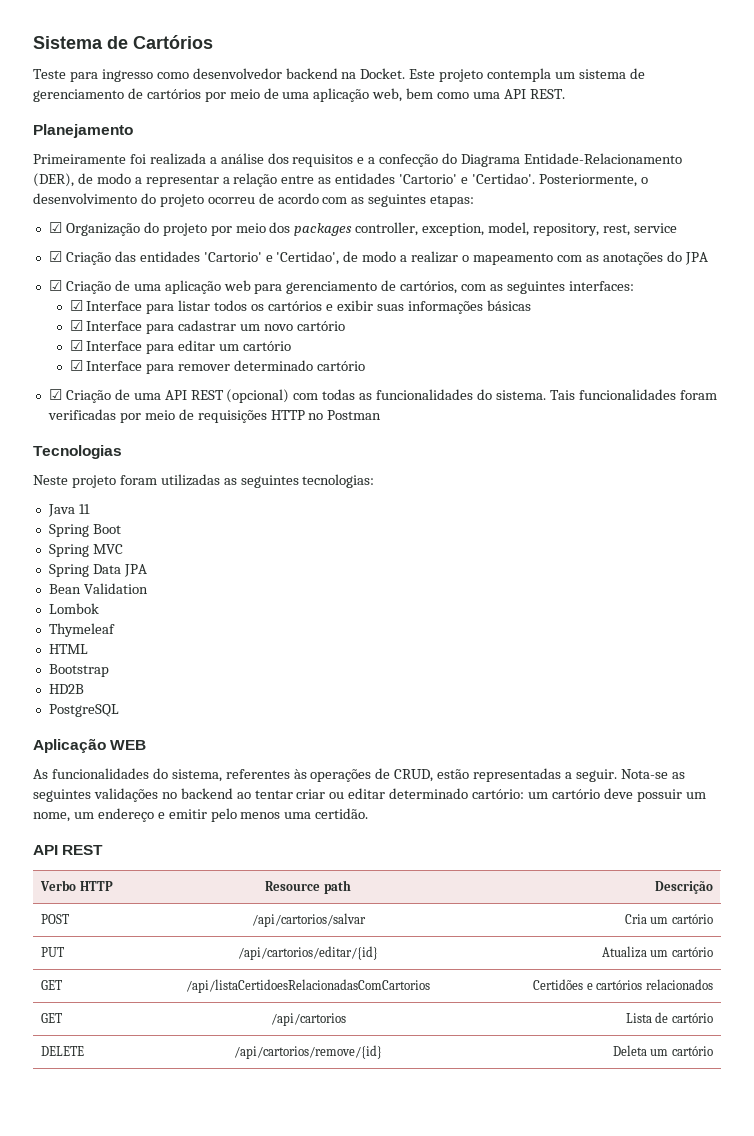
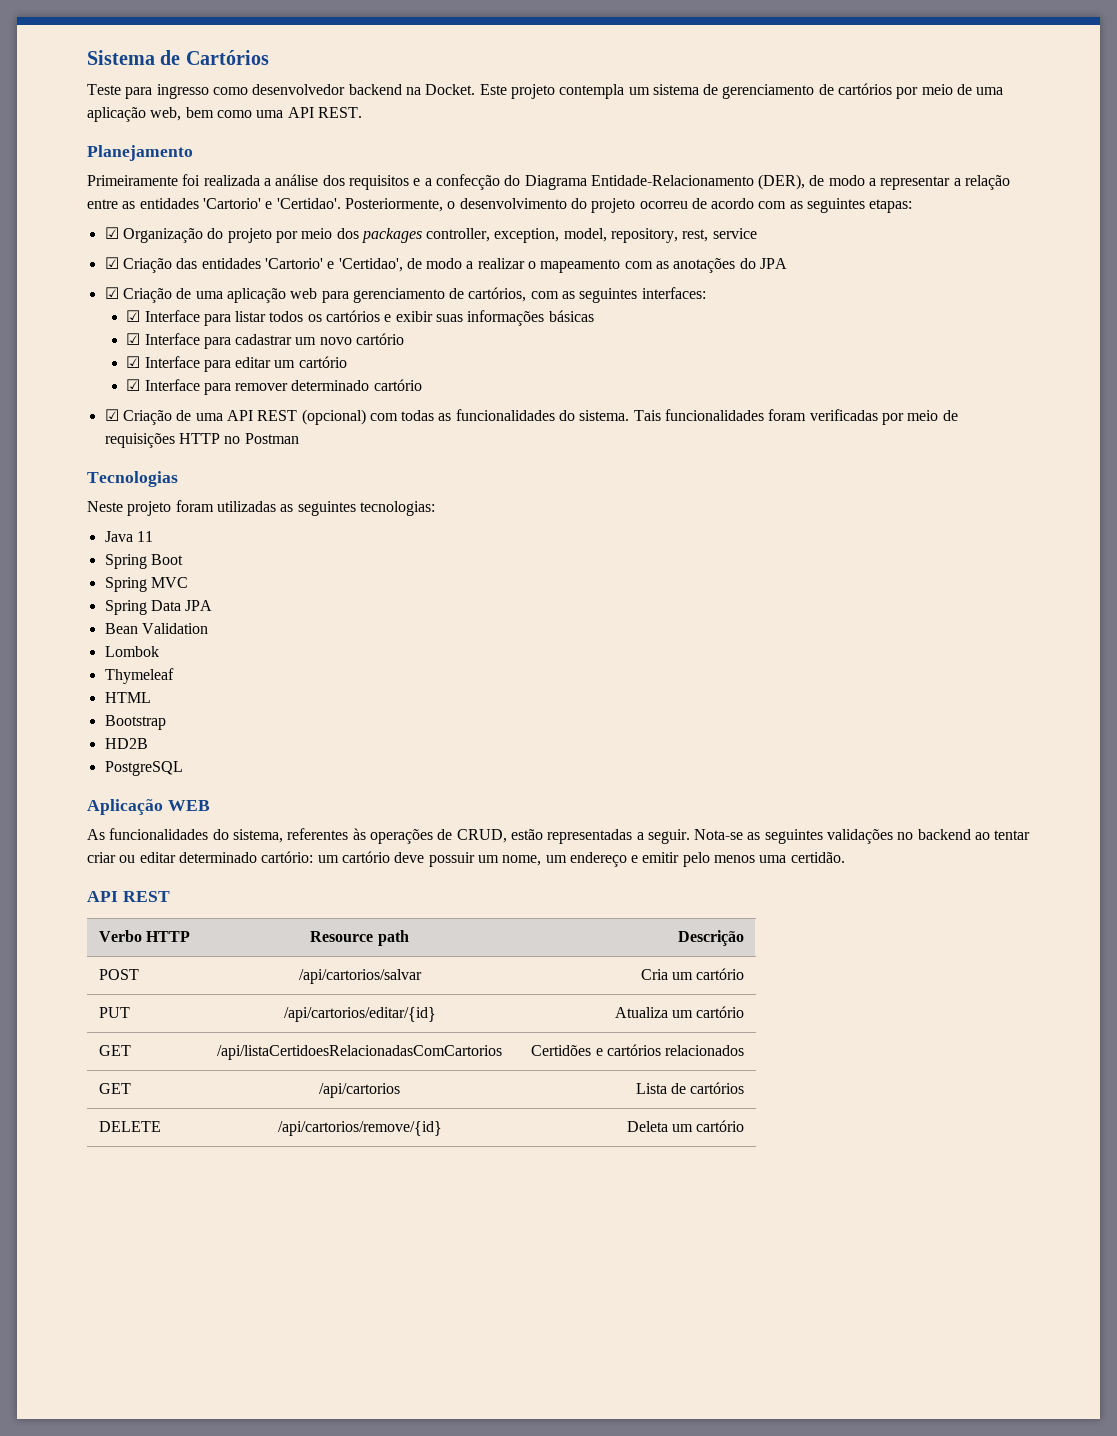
- GET | /api/cartorios | Lista de cartório
+ GET | /api/cartorios | Lista de cartórios

